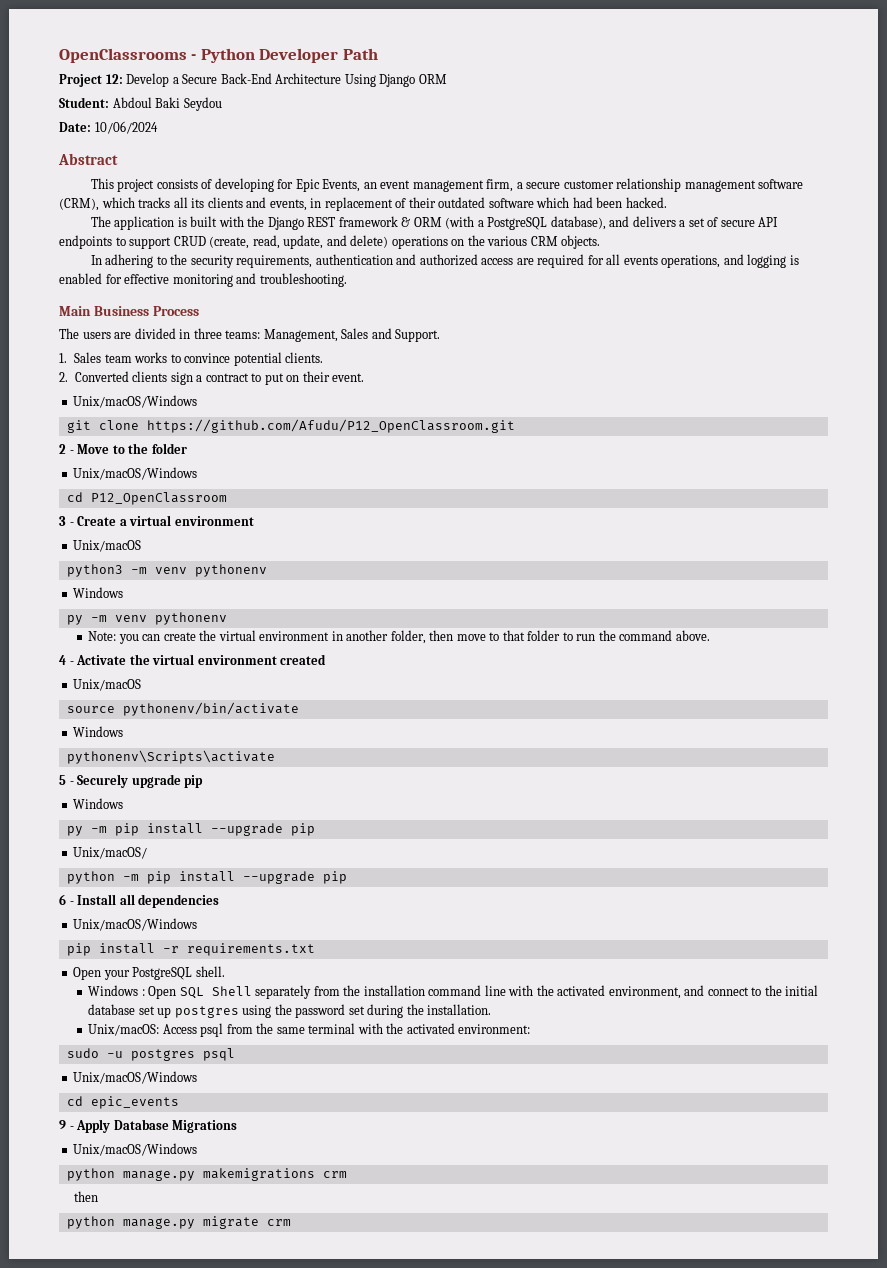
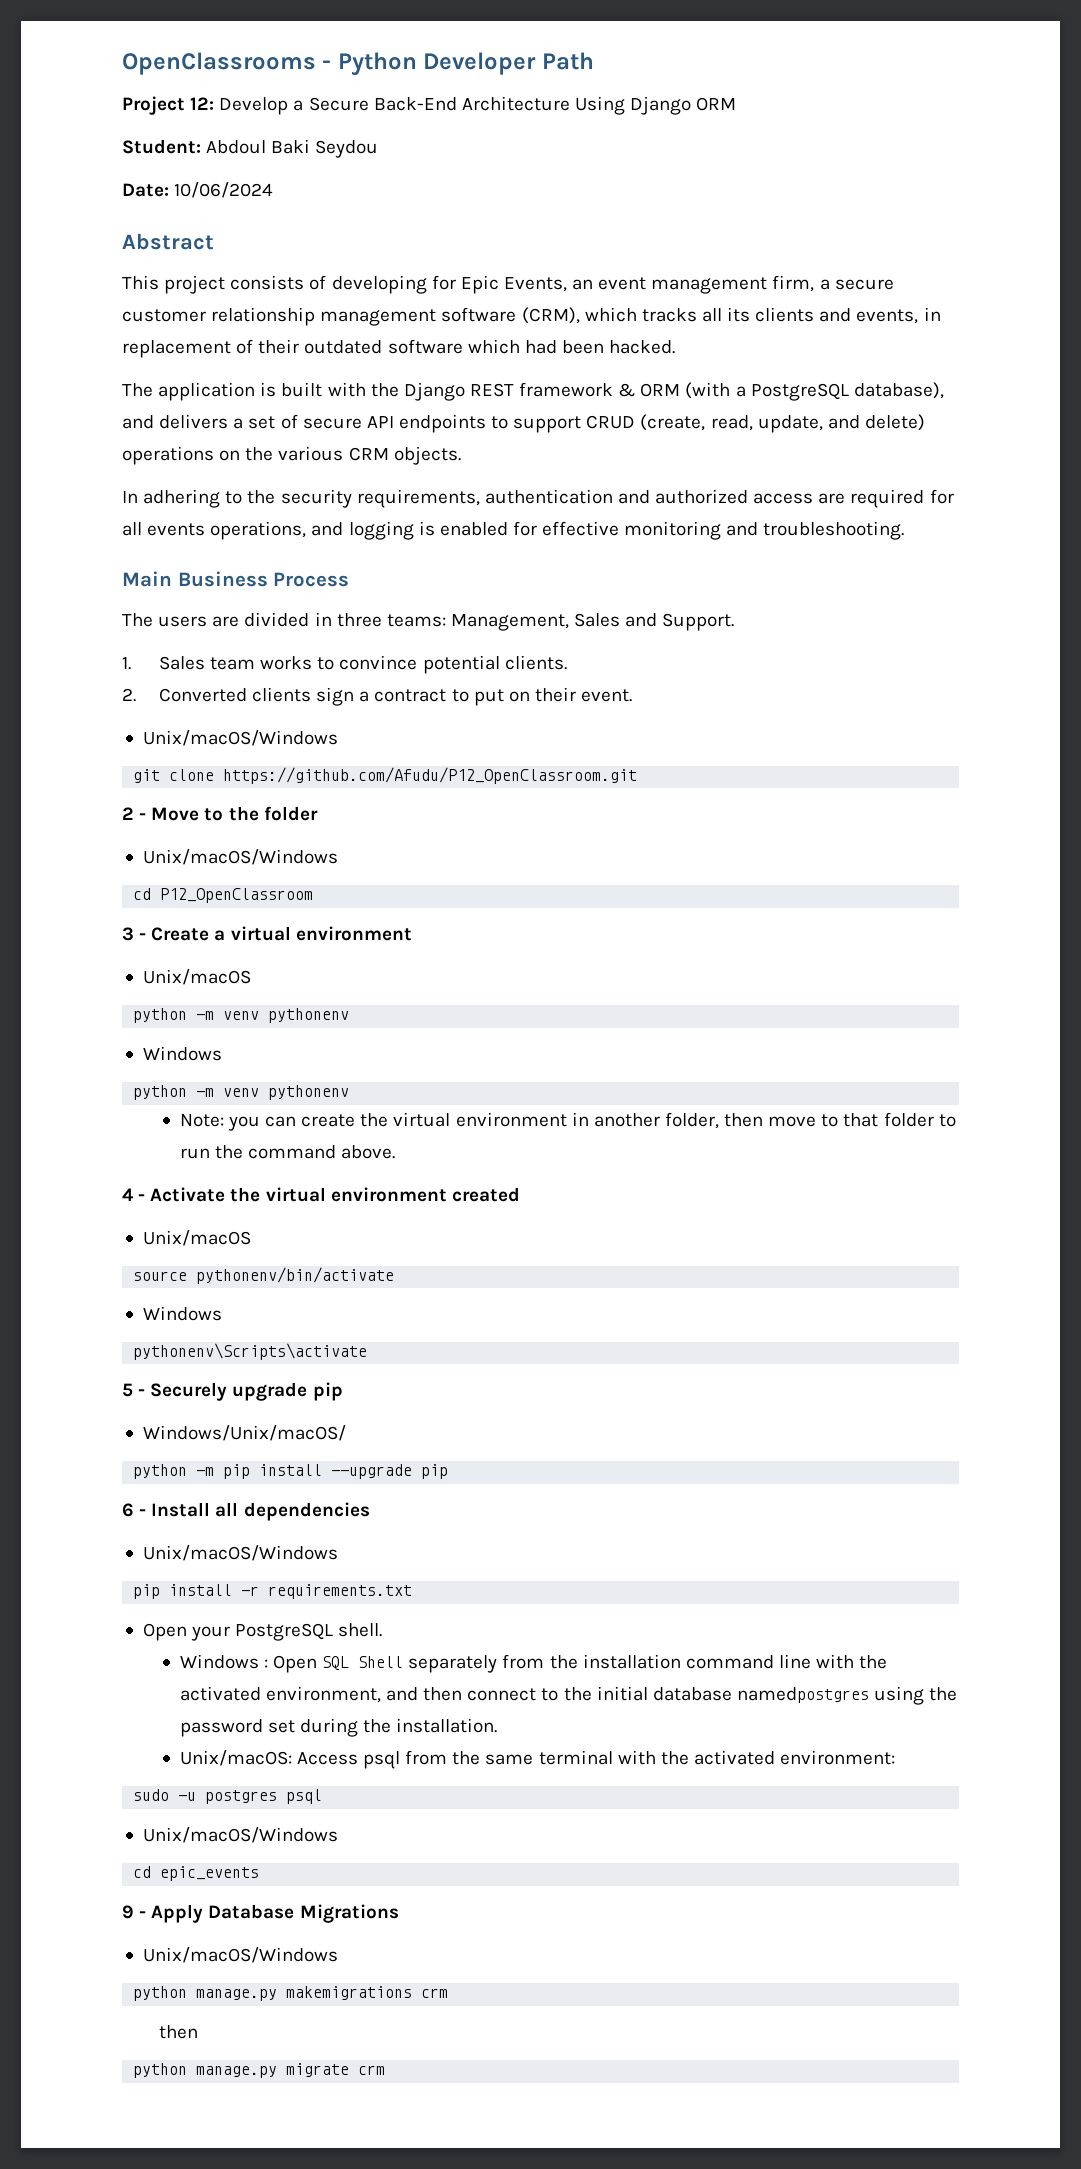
  3 - Create a virtual environment
  Unix/macOS
- python3 -m venv pythonenv
+ python -m venv pythonenv
  Windows
- py -m venv pythonenv
+ python -m venv pythonenv
  5 - Securely upgrade pip
- Windows
- py -m pip install --upgrade pip
- Unix/macOS/
+ Windows/Unix/macOS/
- Windows : Open SQL Shell separately from the installation command line with the activated environment, and connect to the initial database set up postgres using the password set during the installation.
+ Windows : Open SQL Shell separately from the installation command line with the activated environment, and then connect to the initial database namedpostgres using the password set during the installation.

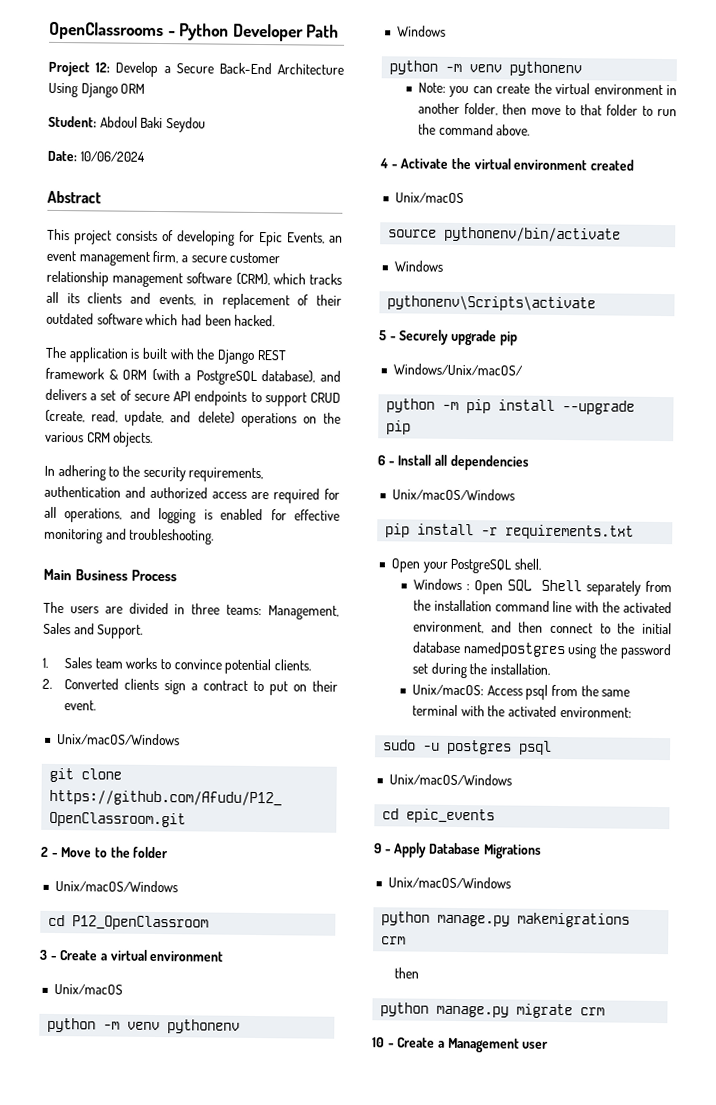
- In adhering to the security requirements, authentication and authorized access are required for all events operations, and logging is enabled for effective monitoring and troubleshooting.
+ In adhering to the security requirements, authentication and authorized access are required for all operations, and logging is enabled for effective monitoring and troubleshooting.
+ 10 - Create a Management user

